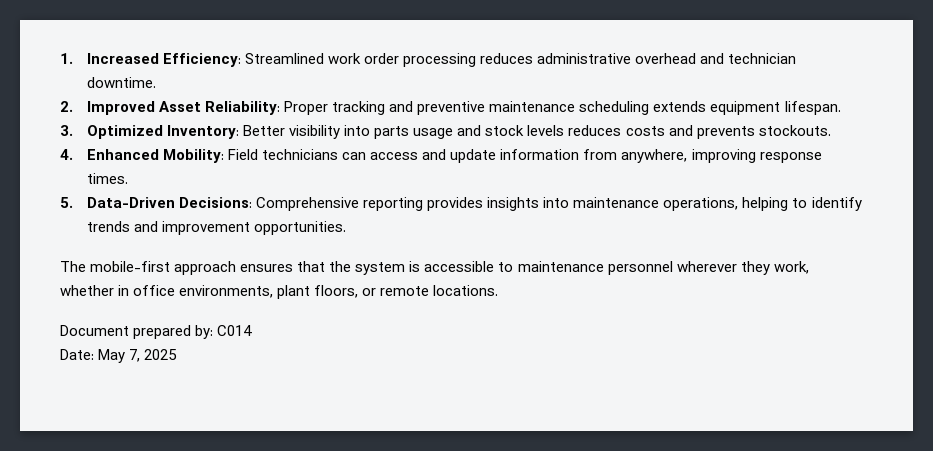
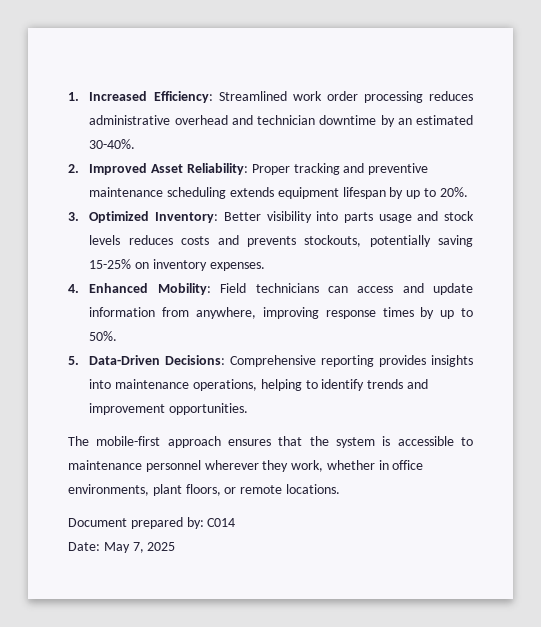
- 1. Increased Efficiency: Streamlined work order processing reduces administrative overhead and technician downtime.
+ 1. Increased Efficiency: Streamlined work order processing reduces administrative overhead and technician downtime by an estimated 30-40%.
- 2. Improved Asset Reliability: Proper tracking and preventive maintenance scheduling extends equipment lifespan.
+ 2. Improved Asset Reliability: Proper tracking and preventive maintenance scheduling extends equipment lifespan by up to 20%.
- 3. Optimized Inventory: Better visibility into parts usage and stock levels reduces costs and prevents stockouts.
+ 3. Optimized Inventory: Better visibility into parts usage and stock levels reduces costs and prevents stockouts, potentially saving 15-25% on inventory expenses.
- 4. Enhanced Mobility: Field technicians can access and update information from anywhere, improving response times.
+ 4. Enhanced Mobility: Field technicians can access and update information from anywhere, improving response times by up to 50%.

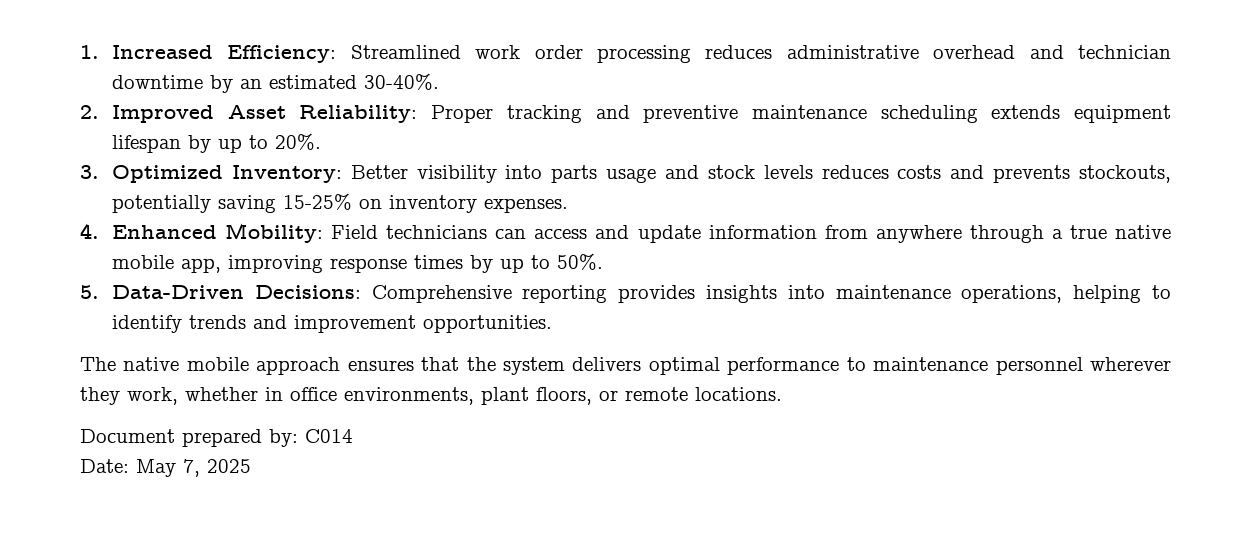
- 4. Enhanced Mobility: Field technicians can access and update information from anywhere, improving response times by up to 50%.
+ 4. Enhanced Mobility: Field technicians can access and update information from anywhere through a true native mobile app, improving response times by up to 50%.
- The mobile-first approach ensures that the system is accessible to maintenance personnel wherever they work, whether in office environments, plant floors, or remote locations.
+ The native mobile approach ensures that the system delivers optimal performance to maintenance personnel wherever they work, whether in office environments, plant floors, or remote locations.

